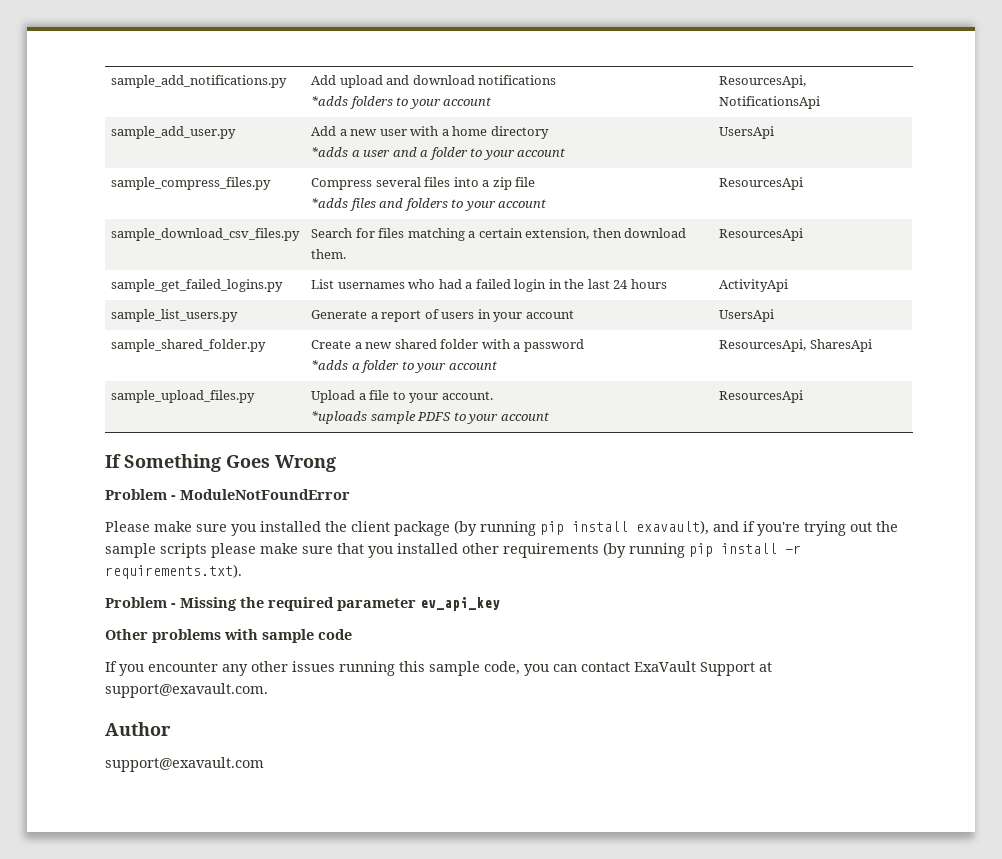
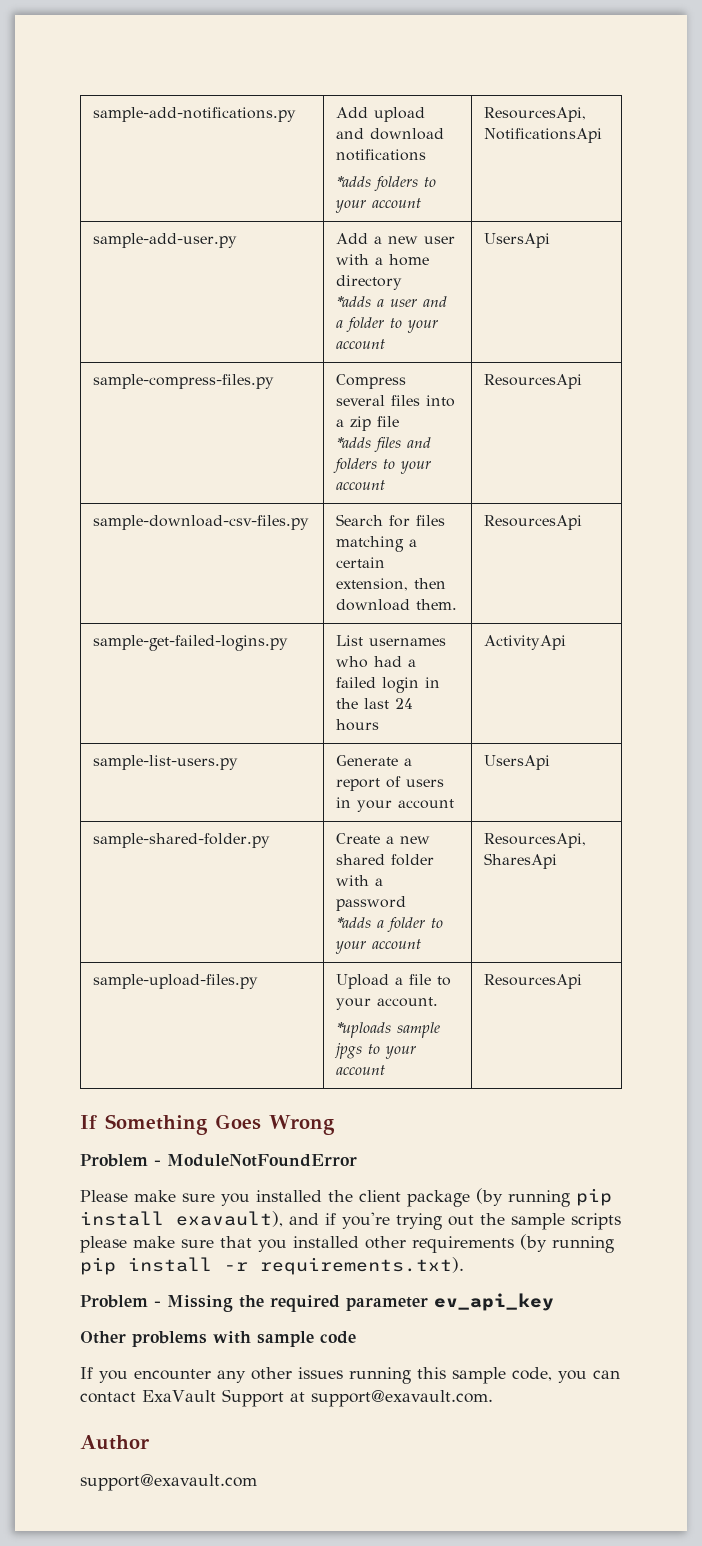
- sample_add_notifications.py | Add upload and download notifications
+ sample-add-notifications.py | Add upload and download notifications
- sample_add_user.py | Add a new user with a home directory
+ sample-add-user.py | Add a new user with a home directory
- sample_compress_files.py | Compress several files into a zip file
+ sample-compress-files.py | Compress several files into a zip file
- sample_download_csv_files.py | Search for files matching a certain extension, then download them. | ResourcesApi
+ sample-download-csv-files.py | Search for files matching a certain extension, then download them. | ResourcesApi
- sample_get_failed_logins.py | List usernames who had a failed login in the last 24 hours | ActivityApi
+ sample-get-failed-logins.py | List usernames who had a failed login in the last 24 hours | ActivityApi
- sample_list_users.py | Generate a report of users in your account | UsersApi
+ sample-list-users.py | Generate a report of users in your account | UsersApi
- sample_shared_folder.py | Create a new shared folder with a password
+ sample-shared-folder.py | Create a new shared folder with a password
- sample_upload_files.py | Upload a file to your account.
- *uploads sample PDFS to your account | ResourcesApi
+ sample-upload-files.py | Upload a file to your account.
+ *uploads sample jpgs to your account | ResourcesApi

